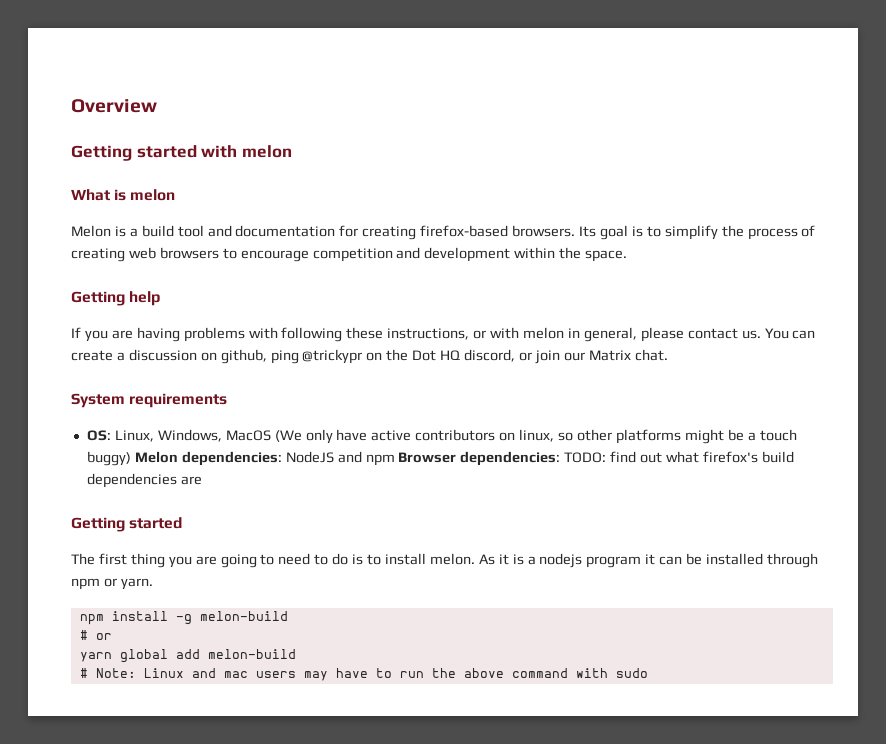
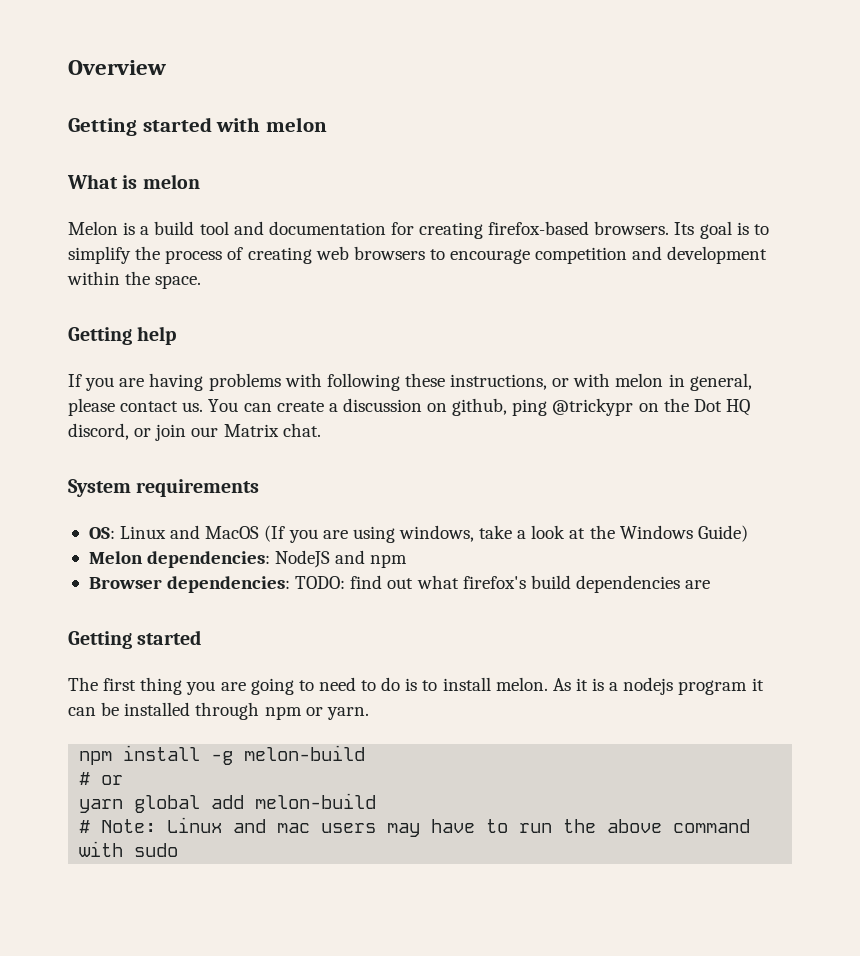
- OS: Linux, Windows, MacOS (We only have active contributors on linux, so other platforms might be a touch buggy) Melon dependencies: NodeJS and npm Browser dependencies: TODO: find out what firefox's build dependencies are
+ OS: Linux and MacOS (If you are using windows, take a look at the Windows Guide)
+ Melon dependencies: NodeJS and npm
+ Browser dependencies: TODO: find out what firefox's build dependencies are

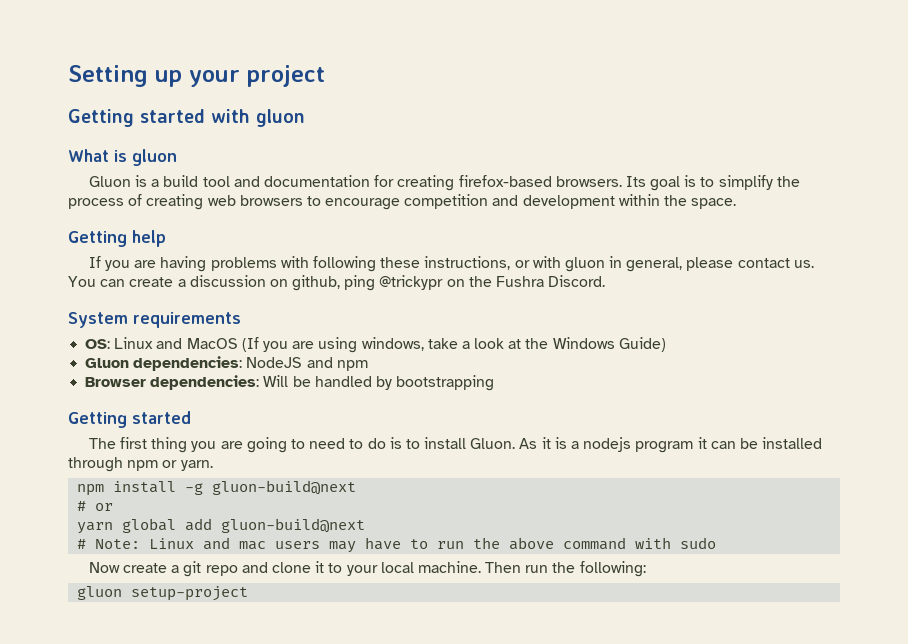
- Overview
+ Setting up your project
- Getting started with melon
+ Getting started with gluon
- What is melon
- Melon is a build tool and documentation for creating firefox-based browsers.
+ What is gluon
+ Gluon is a build tool and documentation for creating firefox-based browsers.
- If you are having problems with following these instructions, or with melon in general, please contact us.
+ If you are having problems with following these instructions, or with gluon in general, please contact us.
- You can create a discussion on github, ping @trickypr on the Dot HQ discord, or join our Matrix chat.
+ You can create a discussion on github, ping @trickypr on the Fushra Discord.
- Melon dependencies: NodeJS and npm
+ Gluon dependencies: NodeJS and npm
- Browser dependencies: TODO: find out what firefox's build dependencies are
+ Browser dependencies: Will be handled by bootstrapping
- The first thing you are going to need to do is to install melon.
+ The first thing you are going to need to do is to install Gluon.
- npm install -g melon-build
+ npm install -g gluon-build@next
- yarn global add melon-build
+ yarn global add gluon-build@next
+ Now create a git repo and clone it to your local machine. Then run the following:
+ gluon setup-project

